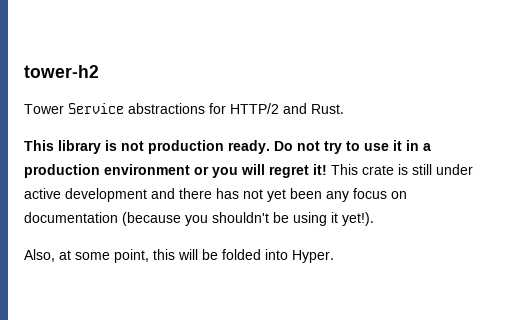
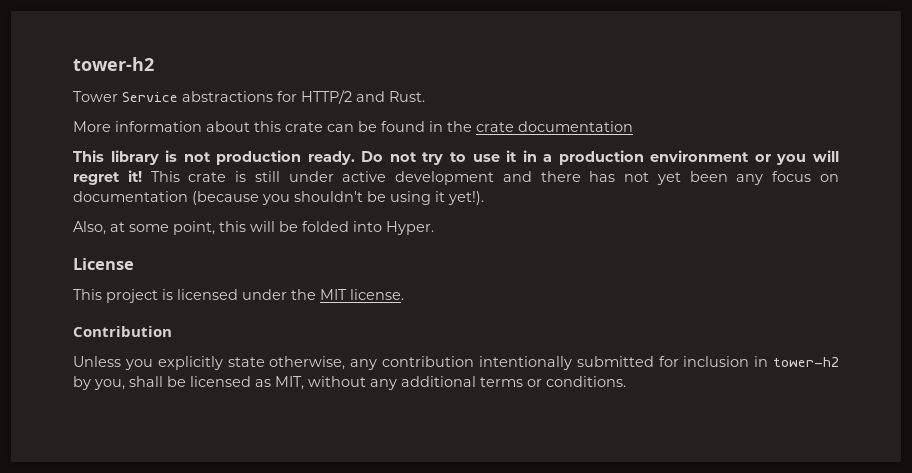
+ More information about this crate can be found in the crate documentation
+ License
+ This project is licensed under the MIT license.
+ Contribution
+ Unless you explicitly state otherwise, any contribution intentionally submitted for inclusion in tower-h2 by you, shall be licensed as MIT, without any additional terms or conditions.

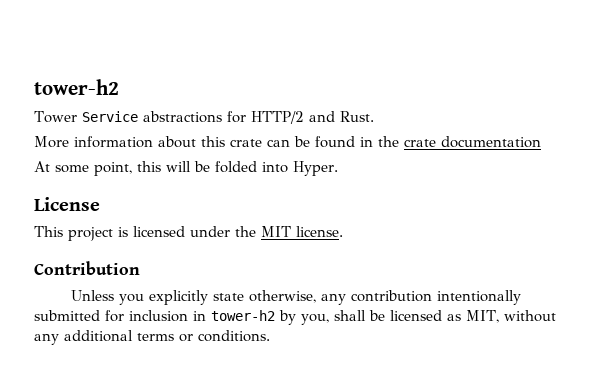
- This library is not production ready. Do not try to use it in a production environment or you will regret it! This crate is still under active development and there has not yet been any focus on documentation (because you shouldn't be using it yet!).
- Also, at some point, this will be folded into Hyper.
+ At some point, this will be folded into Hyper.

